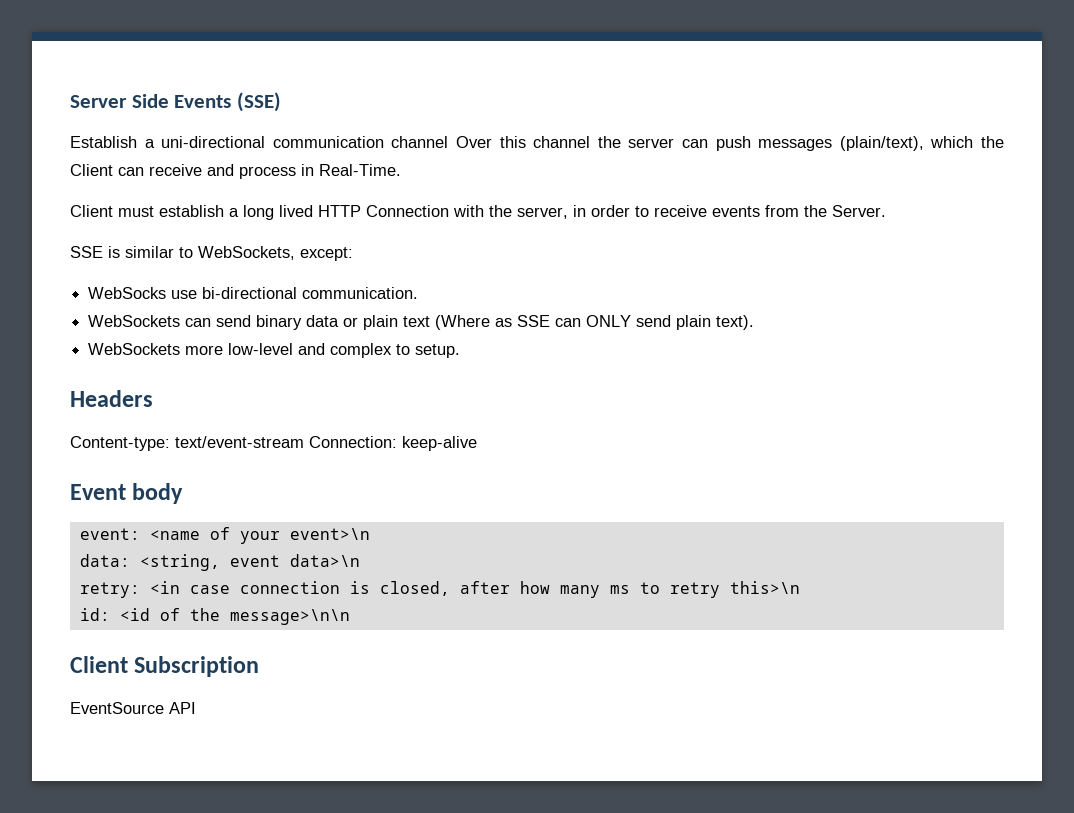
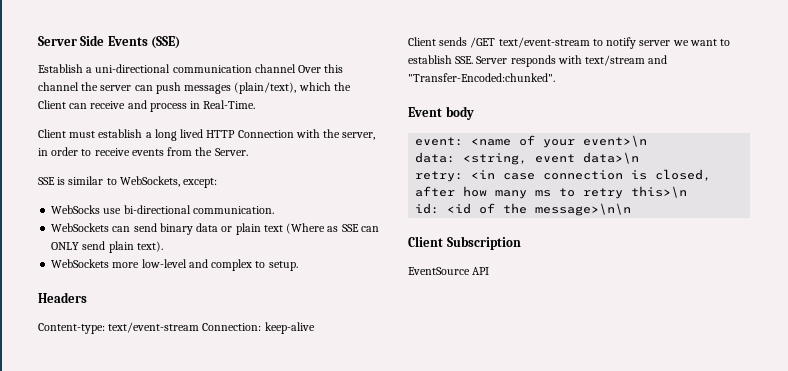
+ Client sends /GET text/event-stream to notify server we want to establish SSE. Server responds with text/stream and "Transfer-Encoded:chunked".

